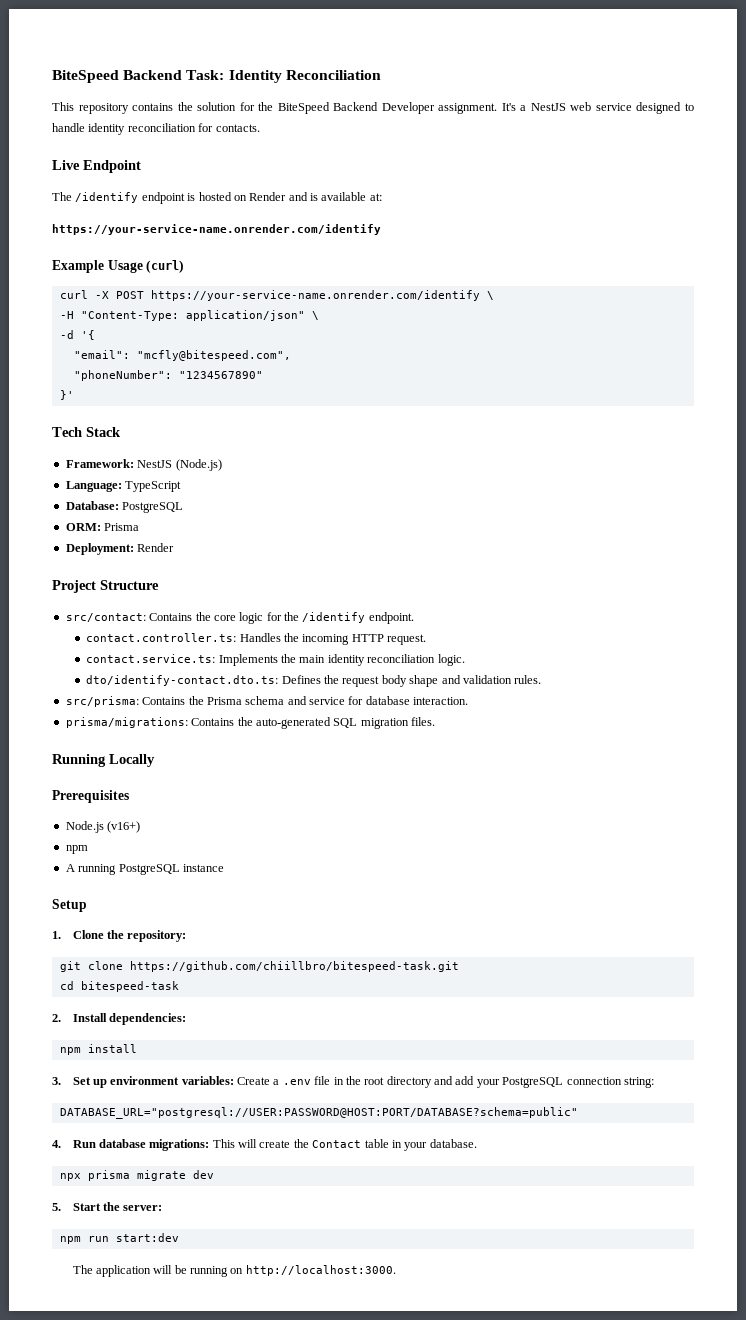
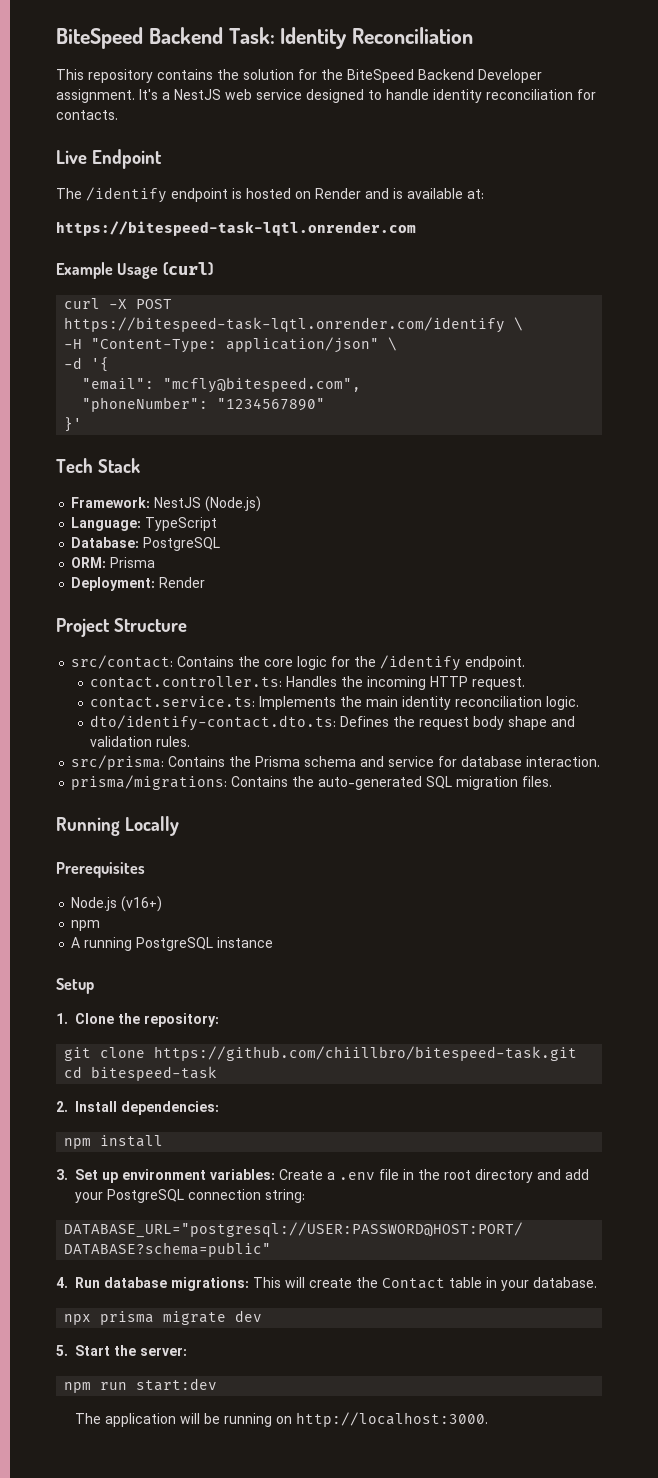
  The /identify endpoint is hosted on Render and is available at:
- https://your-service-name.onrender.com/identify
+ https://bitespeed-task-lqtl.onrender.com
- curl -X POST https://your-service-name.onrender.com/identify \
+ curl -X POST https://bitespeed-task-lqtl.onrender.com/identify \

